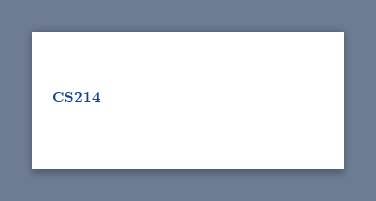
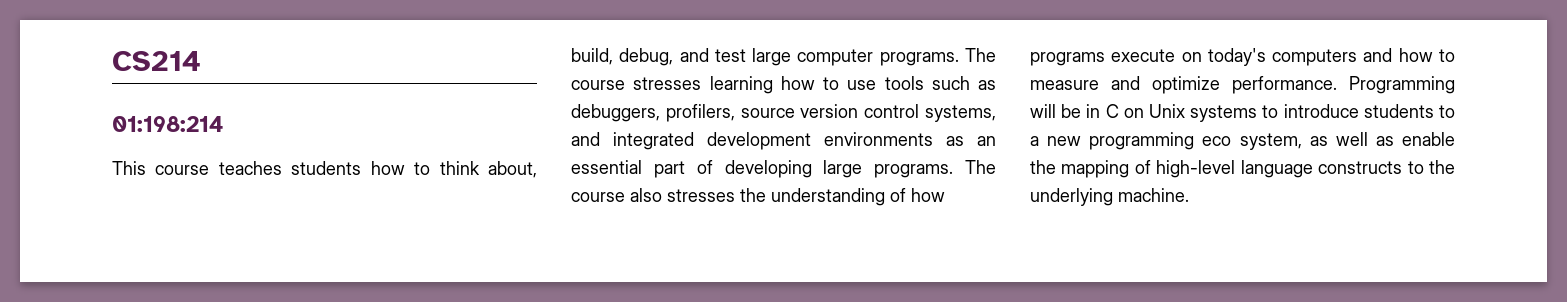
+ 01:198:214
+ This course teaches students how to think about, build, debug, and test large computer programs. The course stresses learning how to use tools such as debuggers, profilers, source version control systems, and integrated development environments as an essential part of developing large programs. The course also stresses the understanding of how programs execute on today's computers and how to measure and optimize performance. Programming will be in C on Unix systems to introduce students to a new programming eco system, as well as enable the mapping of high-level language constructs to the underlying machine.

